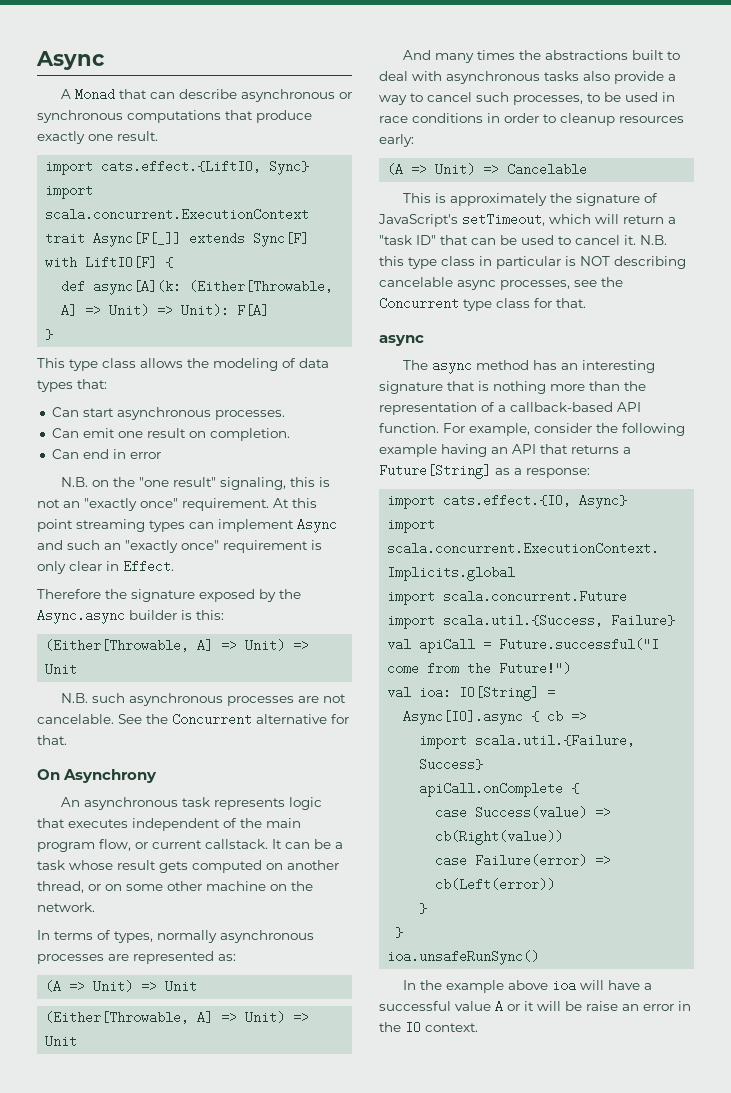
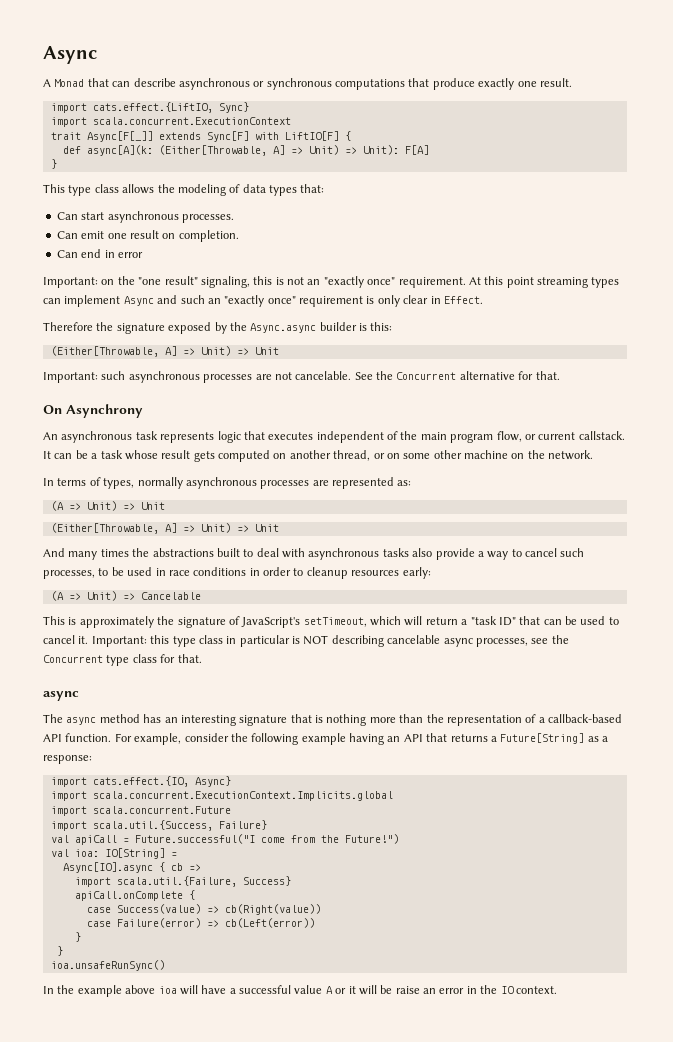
- N.B. on the "one result" signaling, this is not an "exactly once" requirement.
+ Important: on the "one result" signaling, this is not an "exactly once" requirement.
- N.B. such asynchronous processes are not cancelable.
+ Important: such asynchronous processes are not cancelable.
- N.B. this type class in particular is NOT describing cancelable async processes, see the Concurrent type class for that.
+ Important: this type class in particular is NOT describing cancelable async processes, see the Concurrent type class for that.

